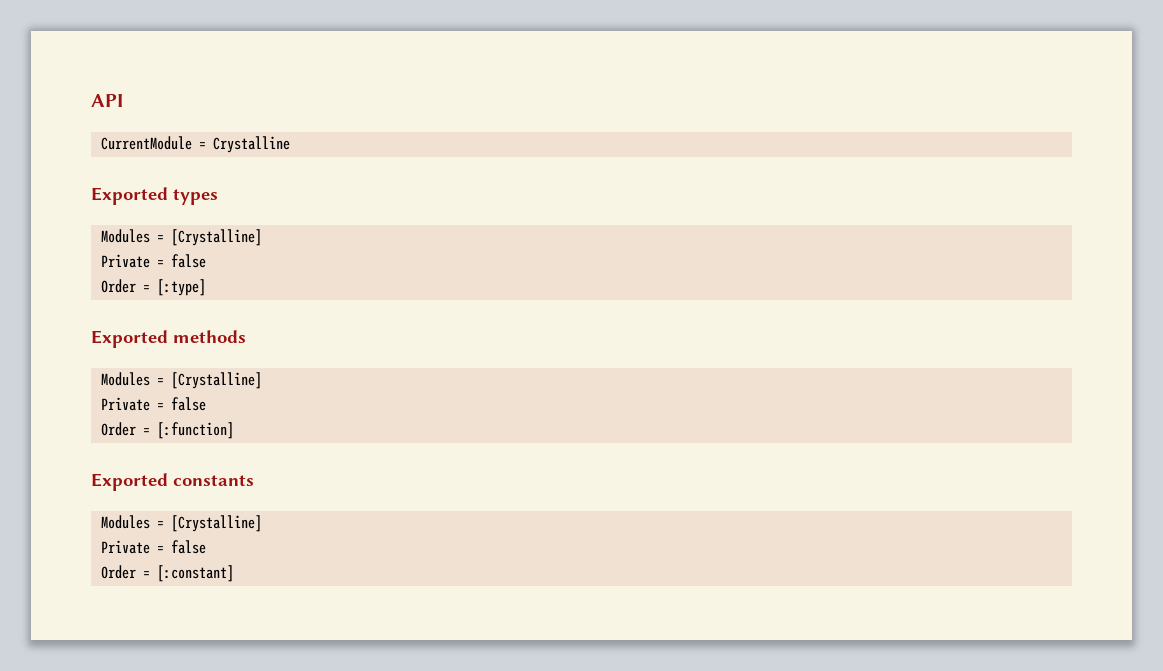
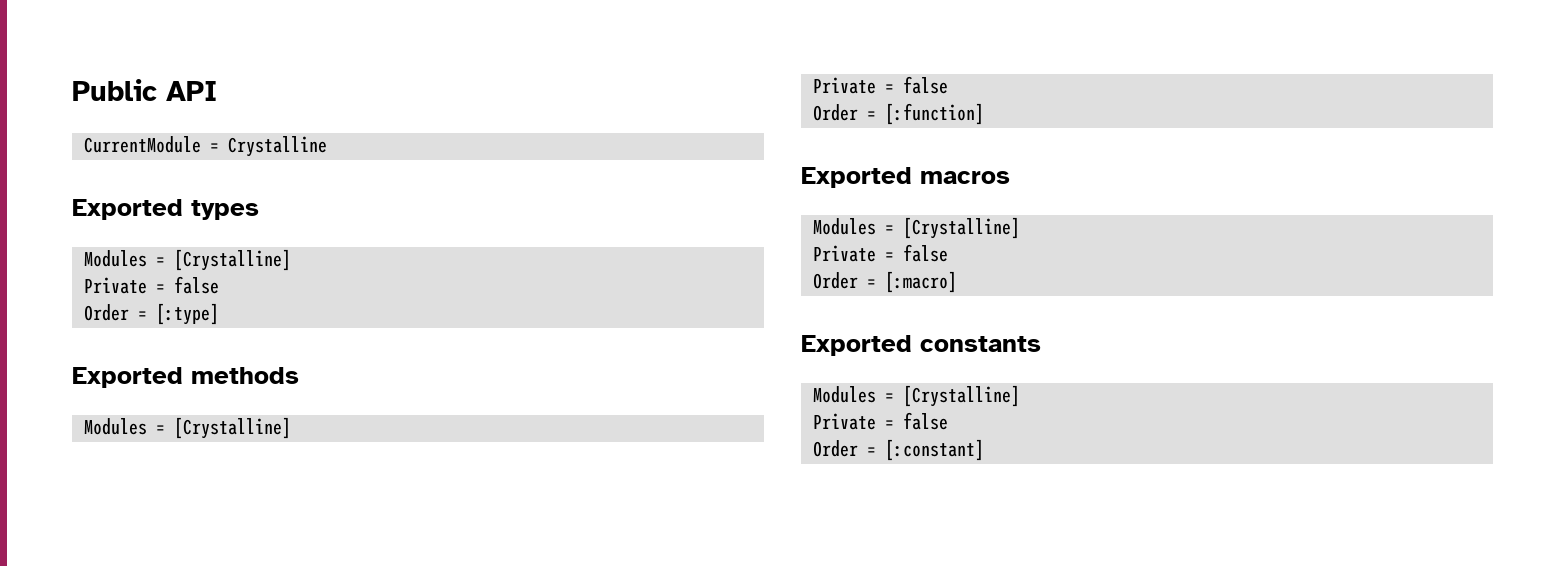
- API
+ Public API
+ Exported macros
+ Modules = [Crystalline]
+ Private = false
+ Order = [:macro]

